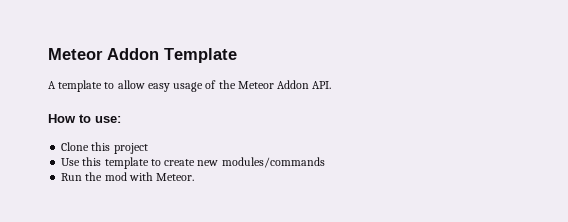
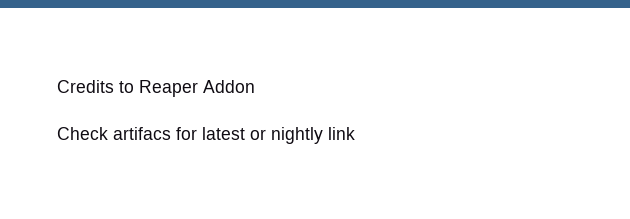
- Meteor Addon Template
- A template to allow easy usage of the Meteor Addon API.
- How to use:
- Clone this project
- Use this template to create new modules/commands
- Run the mod with Meteor.
+ Credits to Reaper Addon
+ Check artifacs for latest or nightly link

